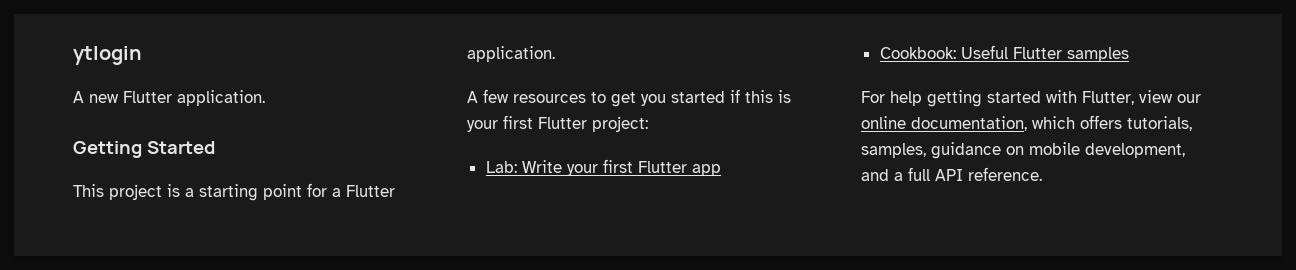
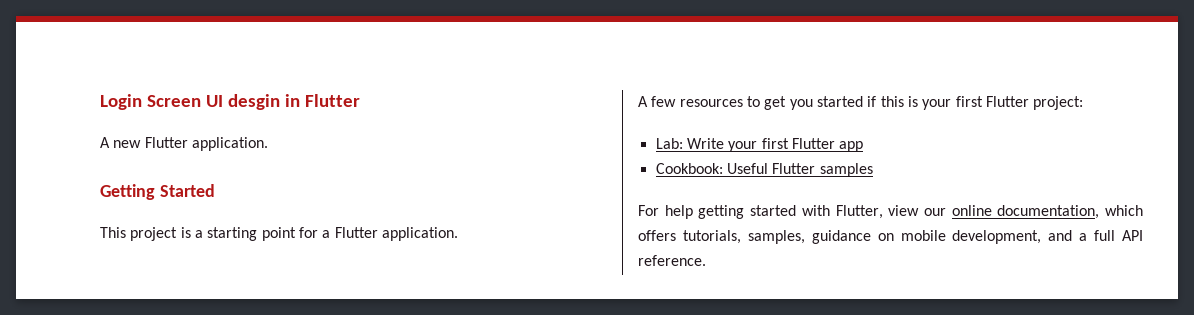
- ytlogin
+ Login Screen UI desgin in Flutter

